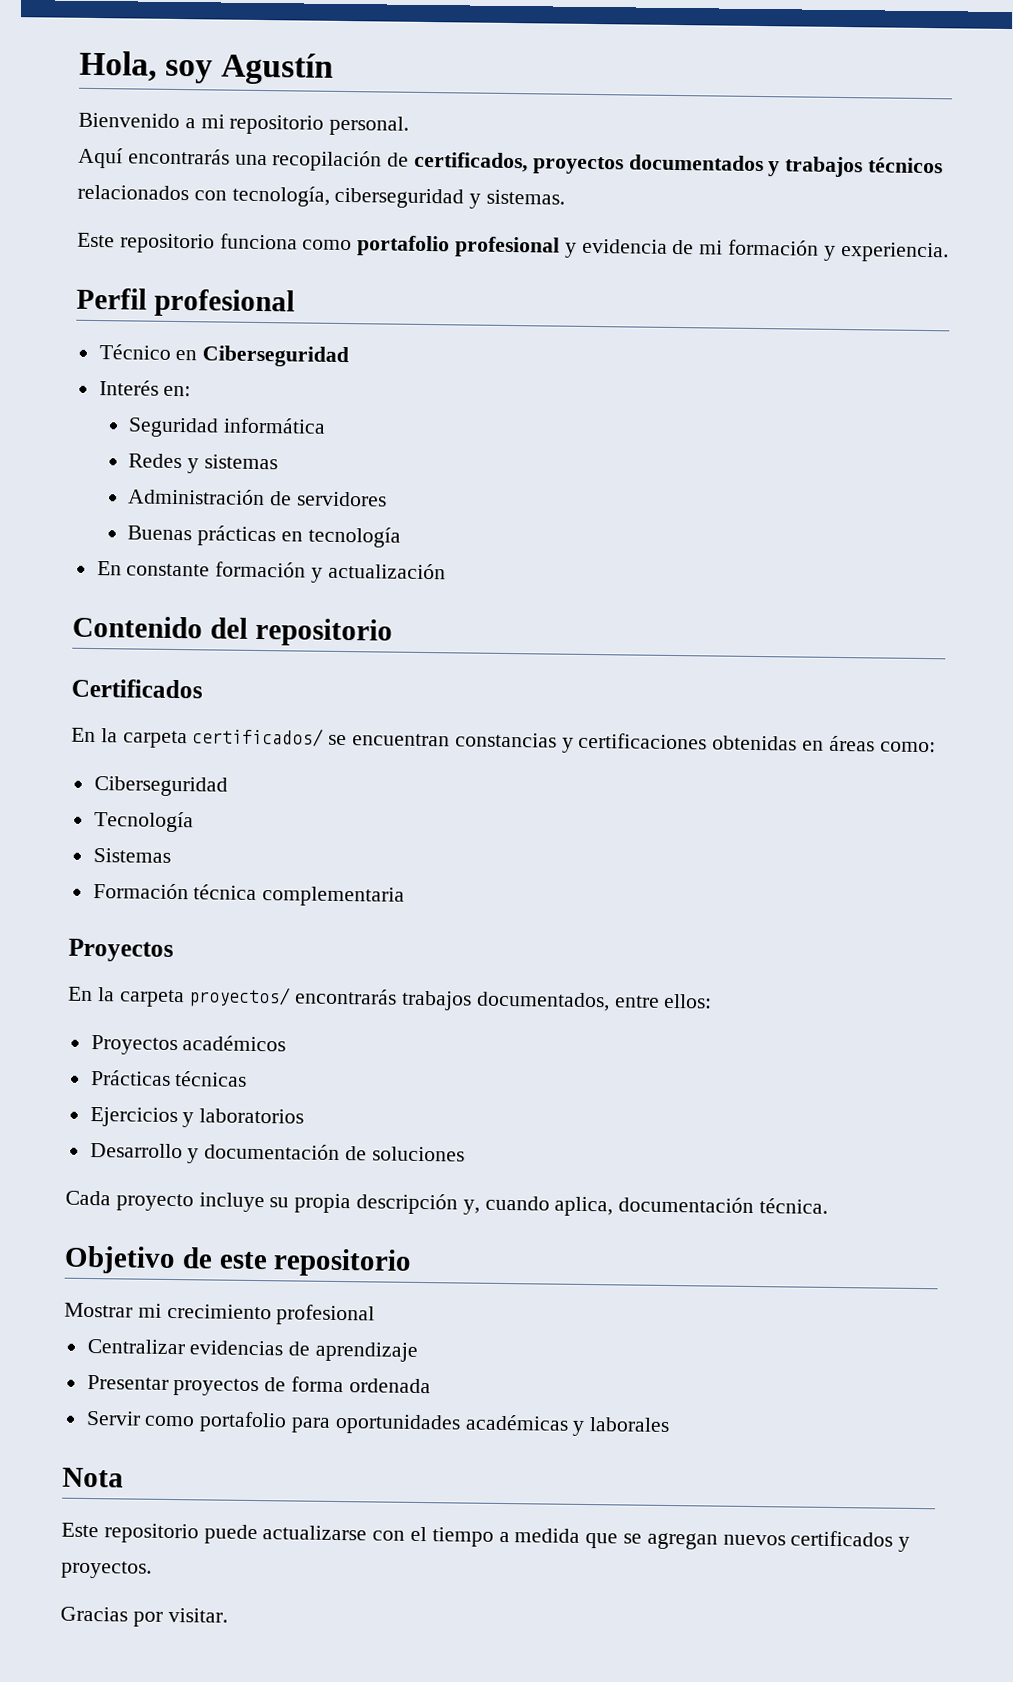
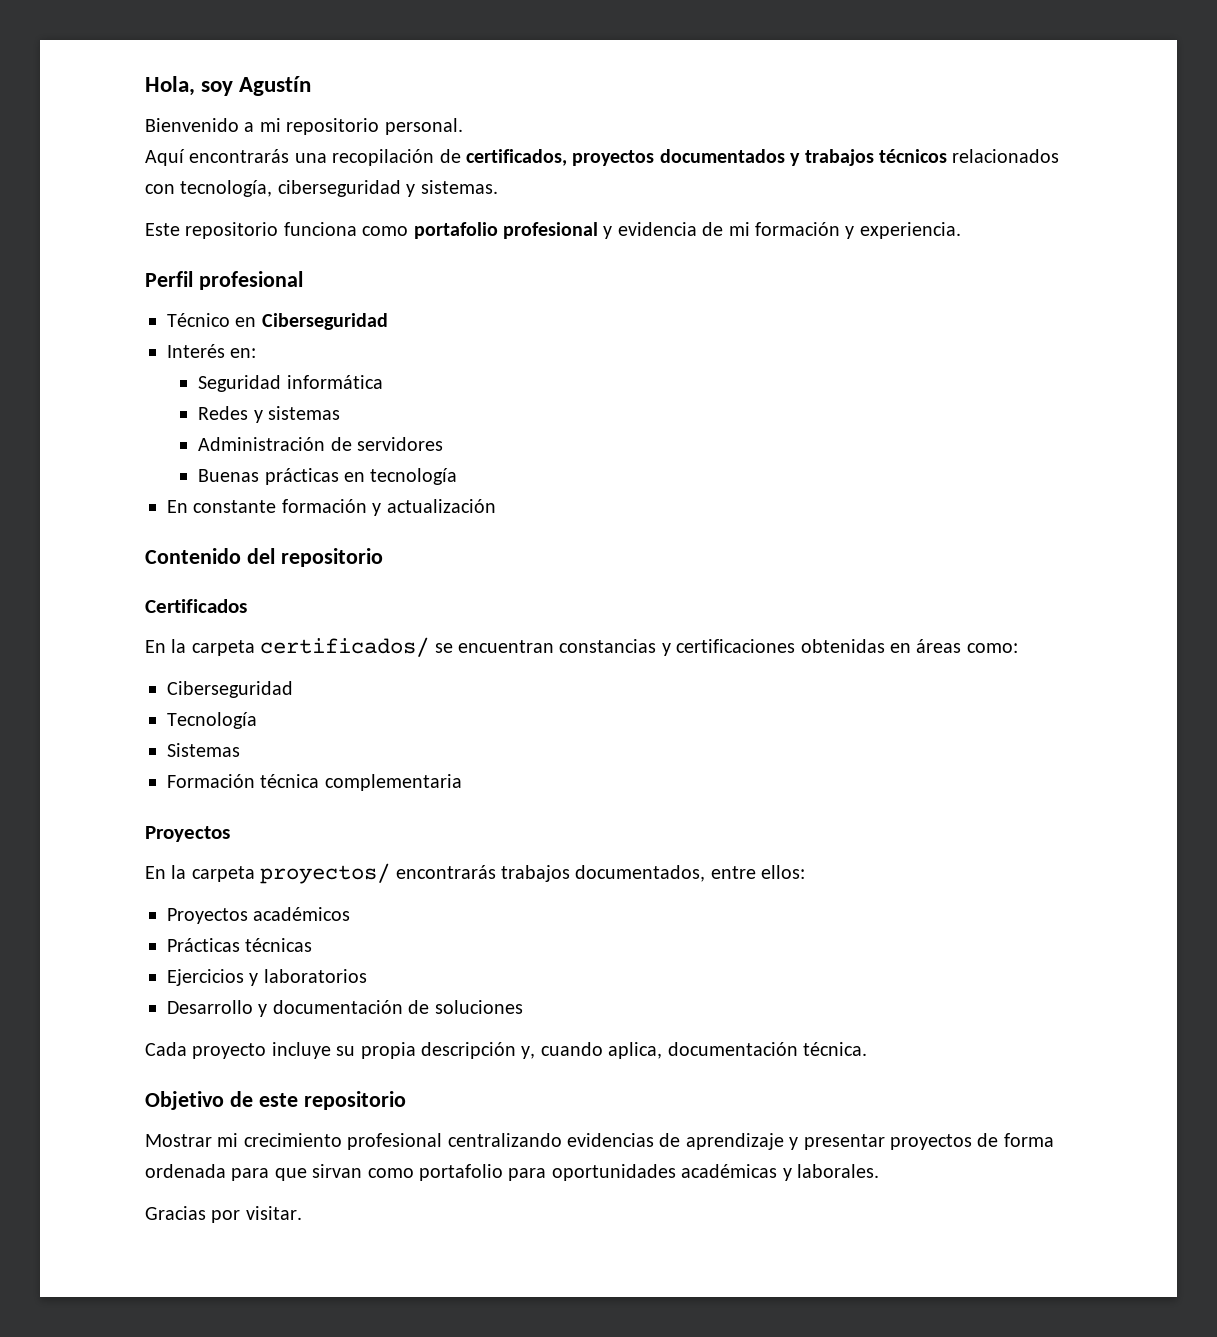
- Mostrar mi crecimiento profesional
- Centralizar evidencias de aprendizaje
- Presentar proyectos de forma ordenada
- Servir como portafolio para oportunidades académicas y laborales
- Nota
- Este repositorio puede actualizarse con el tiempo a medida que se agregan nuevos certificados y proyectos.
+ Mostrar mi crecimiento profesional centralizando evidencias de aprendizaje y presentar proyectos de forma ordenada para que sirvan como portafolio para oportunidades académicas y laborales.

